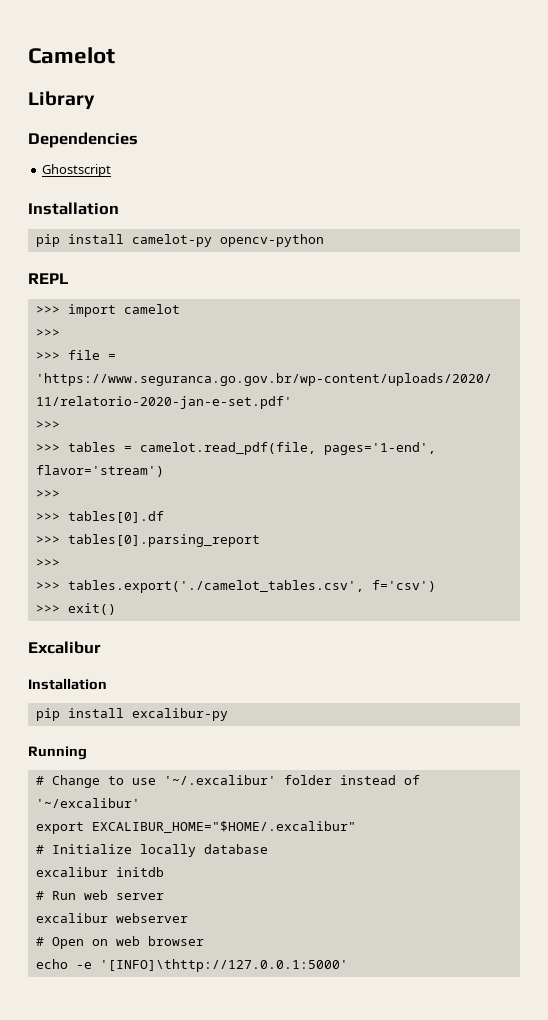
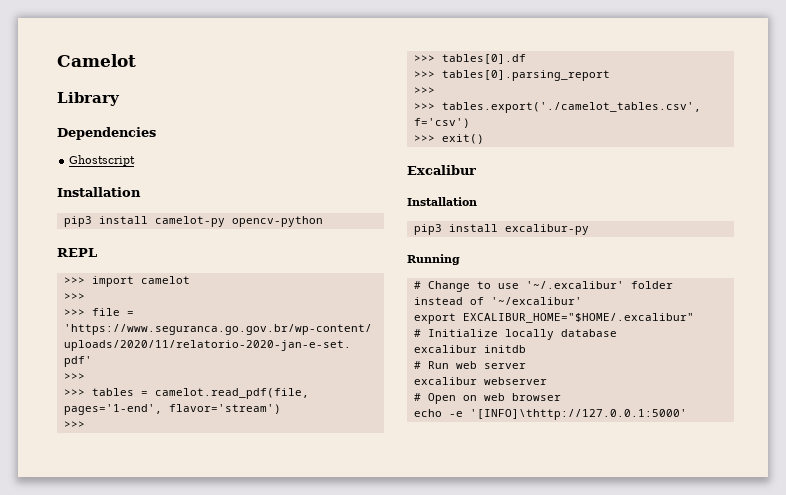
- pip install camelot-py opencv-python
+ pip3 install camelot-py opencv-python
- pip install excalibur-py
+ pip3 install excalibur-py

